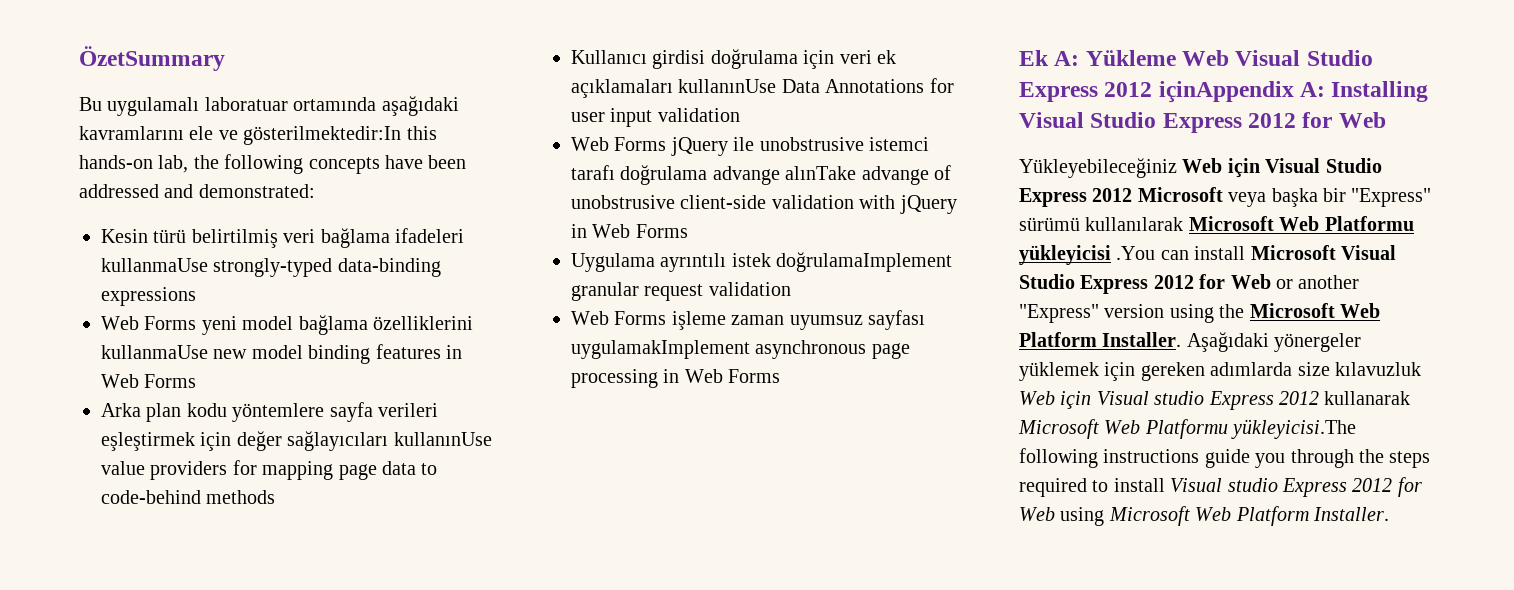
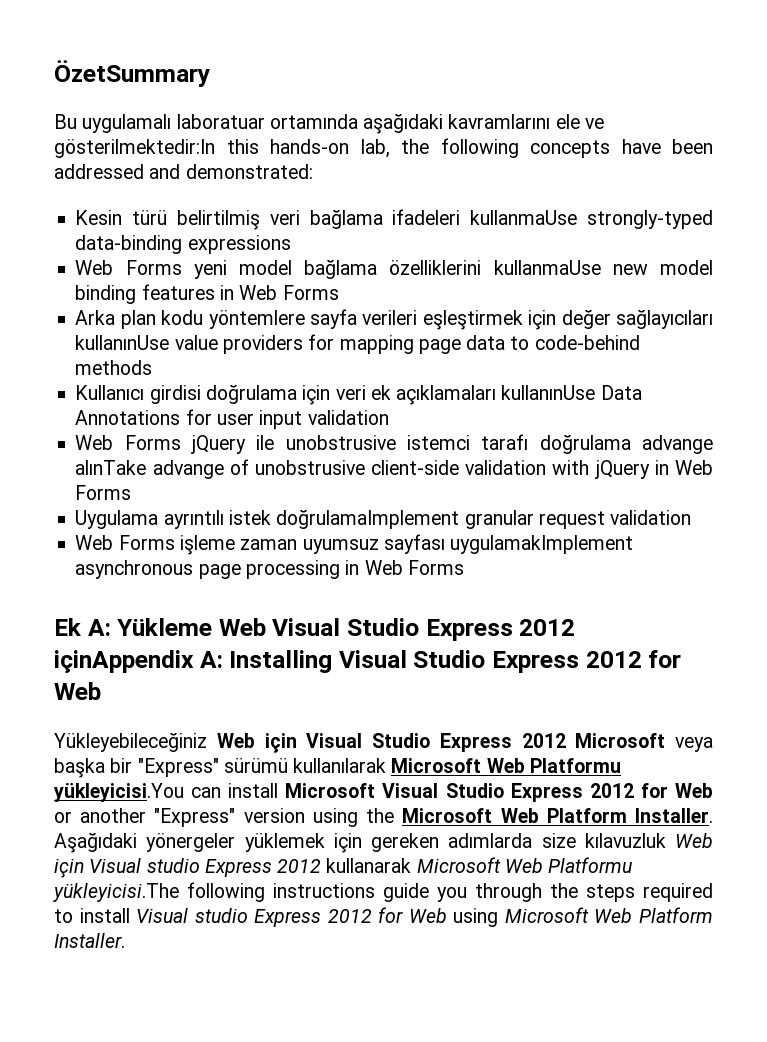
- Yükleyebileceğiniz Web için Visual Studio Express 2012 Microsoft veya başka bir "Express" sürümü kullanılarak Microsoft Web Platformu yükleyicisi .You can install Microsoft Visual Studio Express 2012 for Web or another "Express" version using the Microsoft Web Platform Installer.
+ Yükleyebileceğiniz Web için Visual Studio Express 2012 Microsoft veya başka bir "Express" sürümü kullanılarak Microsoft Web Platformu yükleyicisi.You can install Microsoft Visual Studio Express 2012 for Web or another "Express" version using the Microsoft Web Platform Installer.

